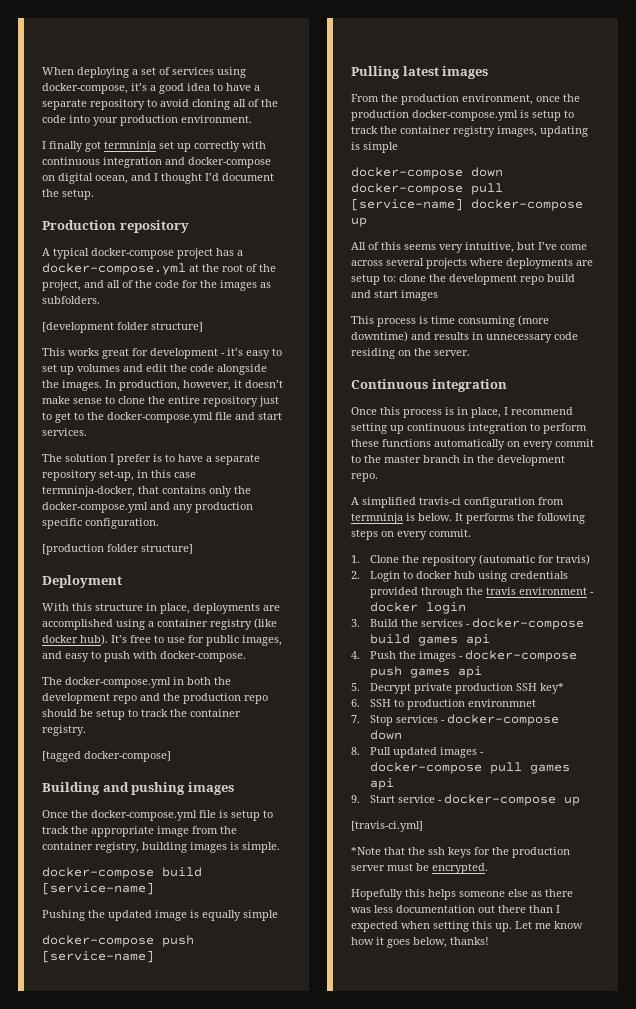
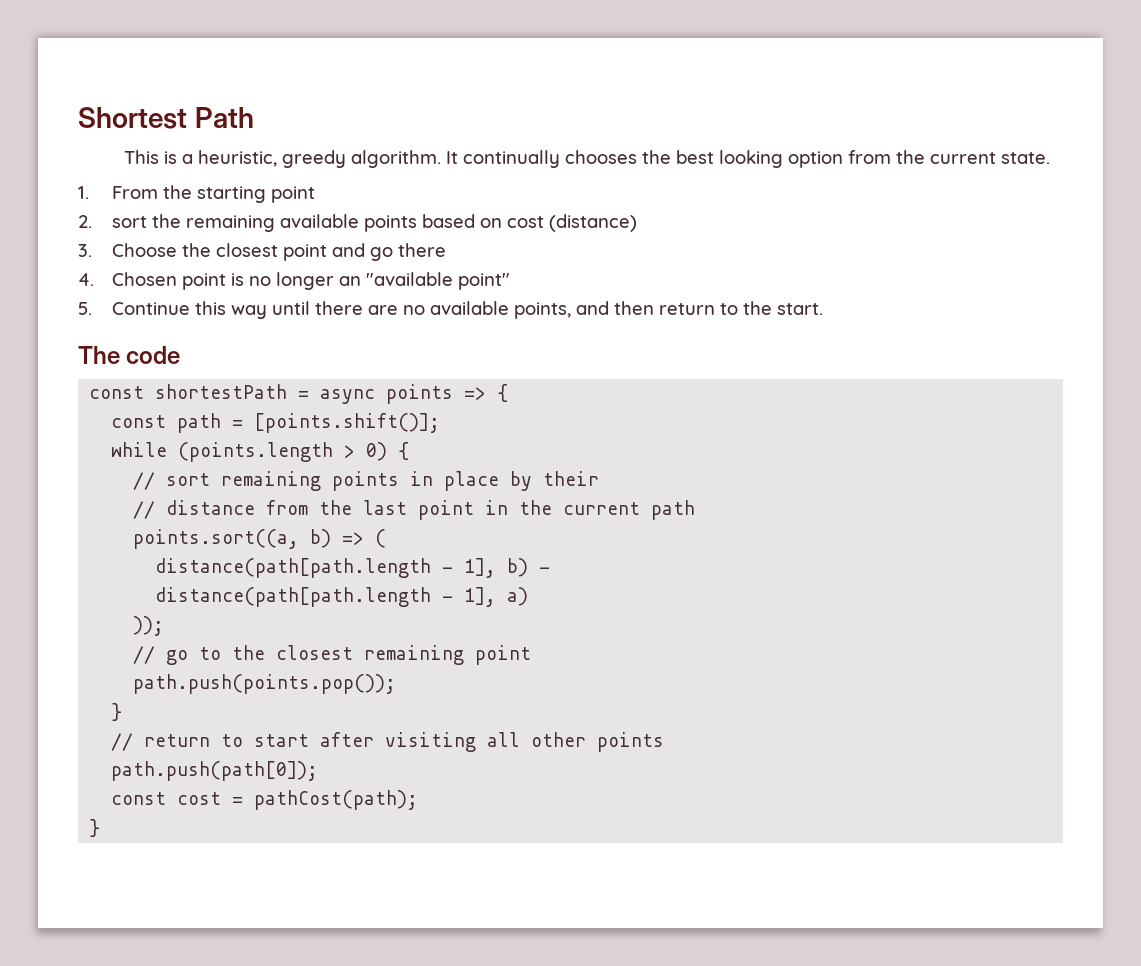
- When deploying a set of services using docker-compose, it’s a good idea to have a separate repository to avoid cloning all of the code into your production environment.
- I finally got termninja set up correctly with continuous integration and docker-compose on digital ocean, and I thought I’d document the setup.
- Production repository
- A typical docker-compose project has a docker-compose.yml at the root of the project, and all of the code for the images as subfolders.
- [development folder structure]
- This works great for development - it’s easy to set up volumes and edit the code alongside the images. In production, however, it doesn’t make sense to clone the entire repository just to get to the docker-compose.yml file and start services.
- The solution I prefer is to have a separate repository set-up, in this case termninja-docker, that contains only the docker-compose.yml and any production specific configuration.
- [production folder structure]
- Deployment
- With this structure in place, deployments are accomplished using a container registry (like docker hub). It’s free to use for public images, and easy to push with docker-compose.
- The docker-compose.yml in both the development repo and the production repo should be setup to track the container registry.
- [tagged docker-compose]
- Building and pushing images
- Once the docker-compose.yml file is setup to track the appropriate image from the container registry, building images is simple.
- docker-compose build [service-name]
- Pushing the updated image is equally simple
- docker-compose push [service-name]
- Pulling latest images
- From the production environment, once the production docker-compose.yml is setup to track the container registry images, updating is simple
- docker-compose down docker-compose pull [service-name] docker-compose up
- All of this seems very intuitive, but I’ve come across several projects where deployments are setup to: clone the development repo build and start images
- This process is time consuming (more downtime) and results in unnecessary code residing on the server.
- Continuous integration
- Once this process is in place, I recommend setting up continuous integration to perform these functions automatically on every commit to the master branch in the development repo.
- A simplified travis-ci configuration from termninja is below. It performs the following steps on every commit.
- 1. Clone the repository (automatic for travis)
- 2. Login to docker hub using credentials provided through the travis environment - docker login
- 3. Build the services - docker-compose build games api
- 4. Push the images - docker-compose push games api
- 5. Decrypt private production SSH key*
- 6. SSH to production environmnet
- 7. Stop services - docker-compose down
- 8. Pull updated images - docker-compose pull games api
- 9. Start service - docker-compose up
- [travis-ci.yml]
- *Note that the ssh keys for the production server must be encrypted.
- Hopefully this helps someone else as there was less documentation out there than I expected when setting this up. Let me know how it goes below, thanks!
+ Shortest Path
+ This is a heuristic, greedy algorithm. It continually chooses the best looking option from the current state.
+ 1. From the starting point
+ 2. sort the remaining available points based on cost (distance)
+ 3. Choose the closest point and go there
+ 4. Chosen point is no longer an "available point"
+ 5. Continue this way until there are no available points, and then return to the start.
+ The code
+ const shortestPath = async points => {
+ const path = [points.shift()];
+ while (points.length > 0) {
+ // sort remaining points in place by their
+ // distance from the last point in the current path
+ points.sort((a, b) => (
+ distance(path[path.length - 1], b) -
+ distance(path[path.length - 1], a)
+ ));
+ // go to the closest remaining point
+ path.push(points.pop());
+ }
+ // return to start after visiting all other points
+ path.push(path[0]);
+ const cost = pathCost(path);
+ }

